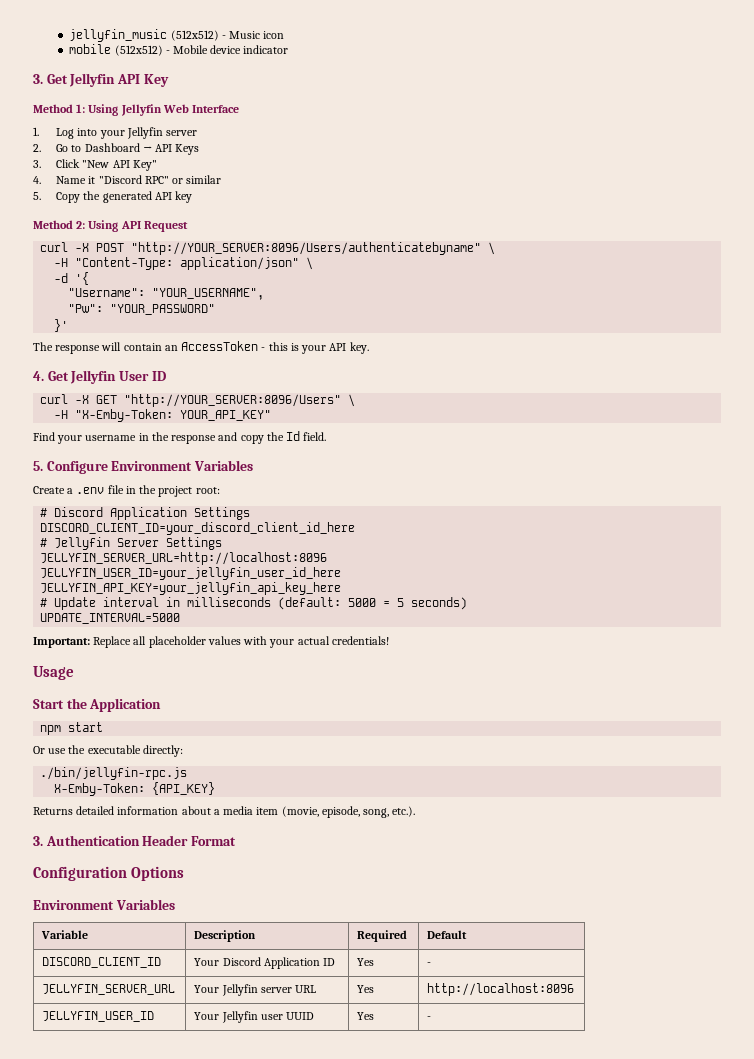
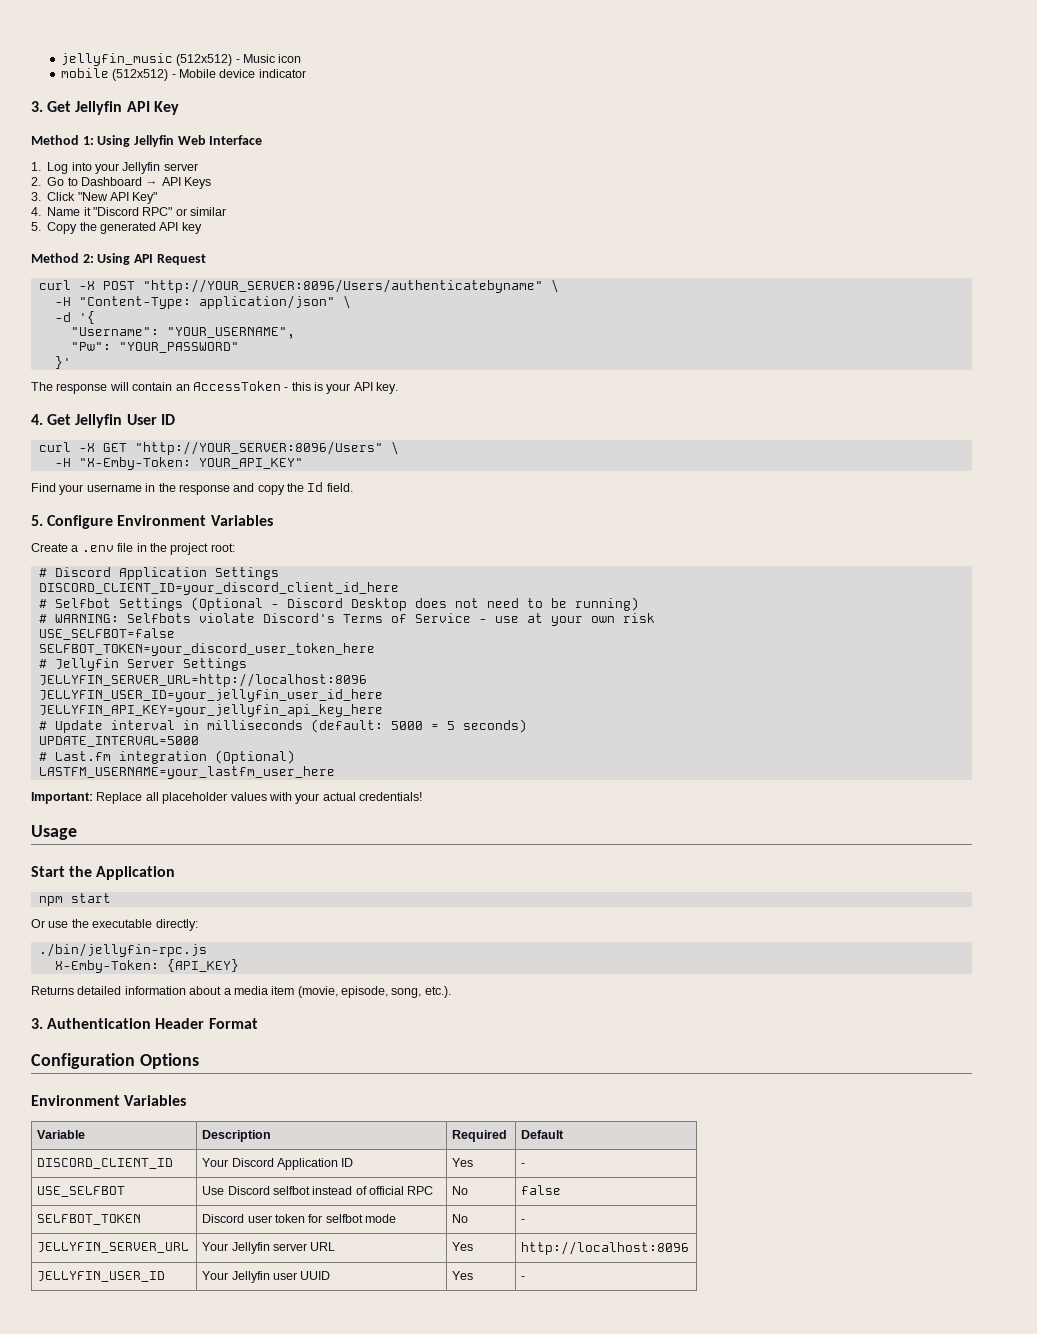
+ # Selfbot Settings (Optional - Discord Desktop does not need to be running)
+ # WARNING: Selfbots violate Discord's Terms of Service - use at your own risk
+ USE_SELFBOT=false
+ SELFBOT_TOKEN=your_discord_user_token_here
+ # Last.fm integration (Optional)
+ LASTFM_USERNAME=your_lastfm_user_here
+ USE_SELFBOT | Use Discord selfbot instead of official RPC | No | false
+ SELFBOT_TOKEN | Discord user token for selfbot mode | No | -

